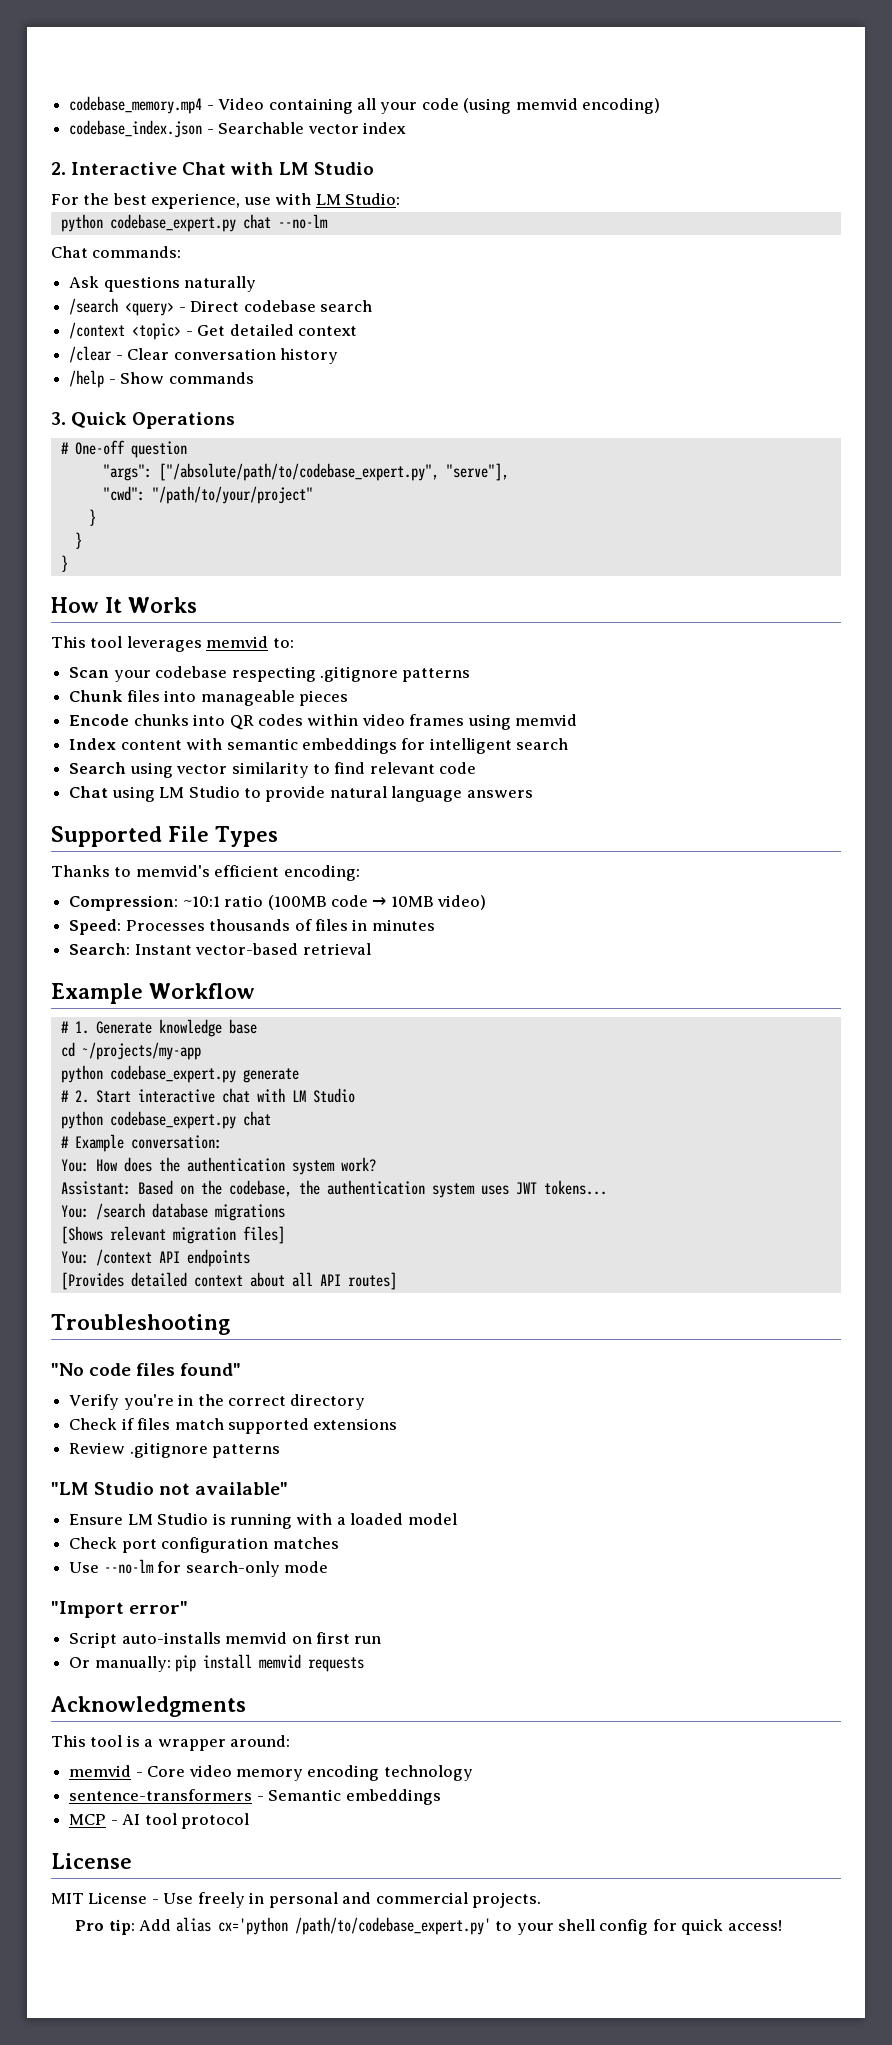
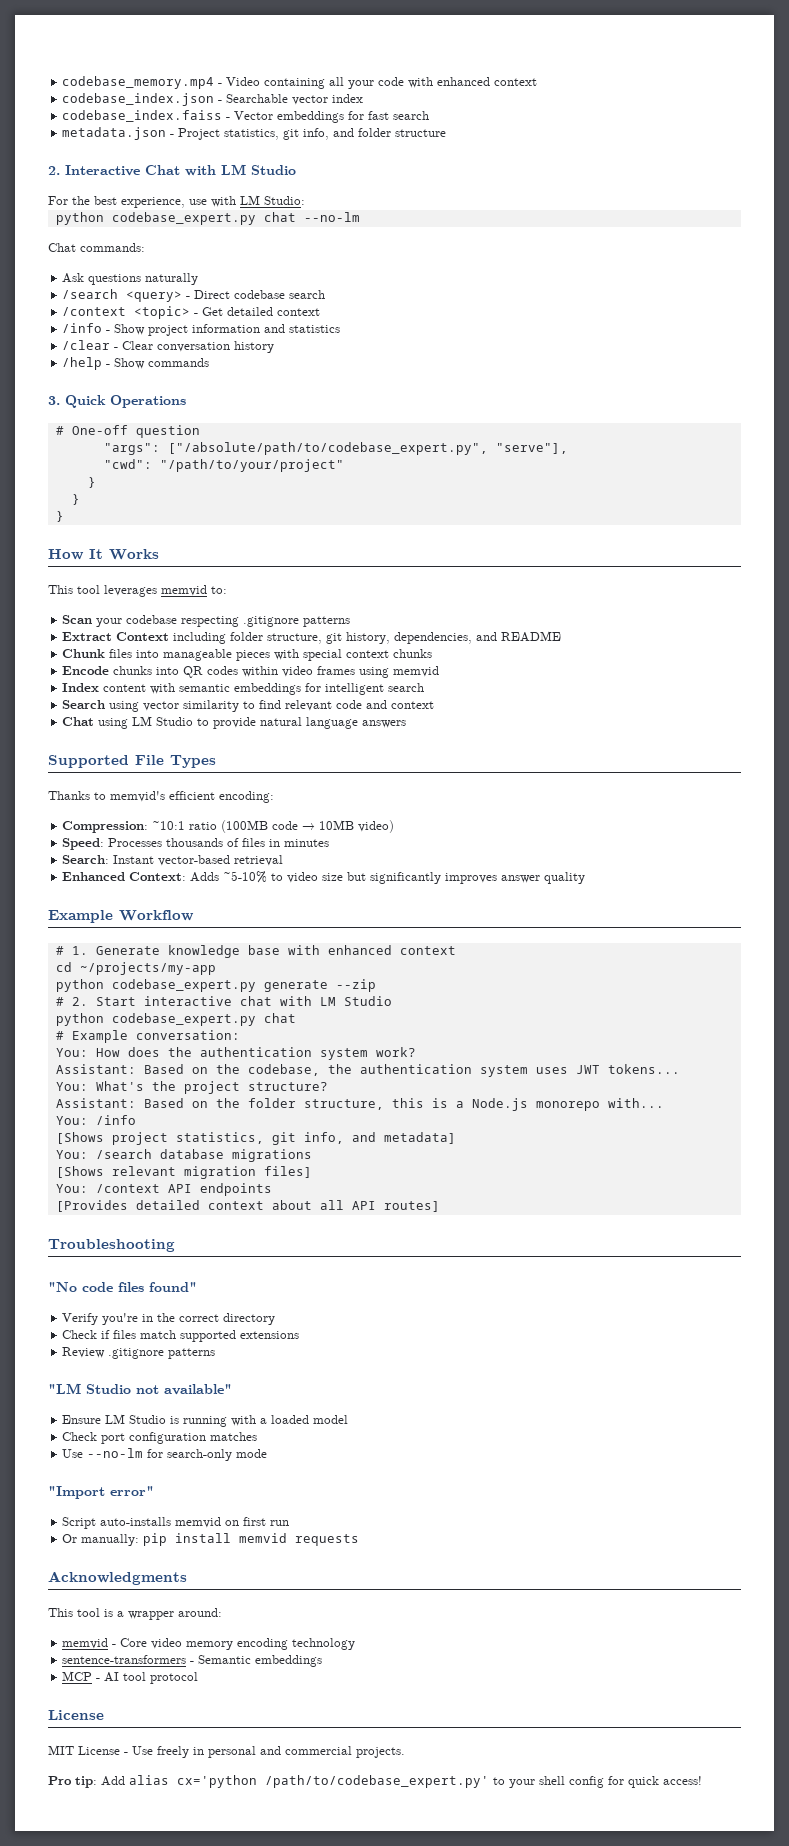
- codebase_memory.mp4 - Video containing all your code (using memvid encoding)
+ codebase_memory.mp4 - Video containing all your code with enhanced context
+ codebase_index.faiss - Vector embeddings for fast search
+ metadata.json - Project statistics, git info, and folder structure
+ /info - Show project information and statistics
+ Extract Context including folder structure, git history, dependencies, and README
- Chunk files into manageable pieces
+ Chunk files into manageable pieces with special context chunks
- Search using vector similarity to find relevant code
+ Search using vector similarity to find relevant code and context
+ Enhanced Context: Adds ~5-10% to video size but significantly improves answer quality
- # 1. Generate knowledge base
+ # 1. Generate knowledge base with enhanced context
- python codebase_expert.py generate
+ python codebase_expert.py generate --zip
+ You: What's the project structure?
+ Assistant: Based on the folder structure, this is a Node.js monorepo with...
+ You: /info
+ [Shows project statistics, git info, and metadata]

